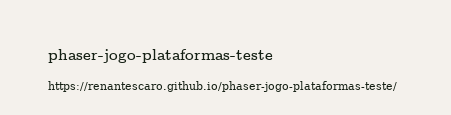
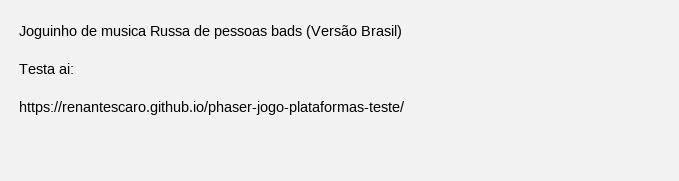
- phaser-jogo-plataformas-teste
+ Joguinho de musica Russa de pessoas bads (Versão Brasil)
+ Testa ai:

